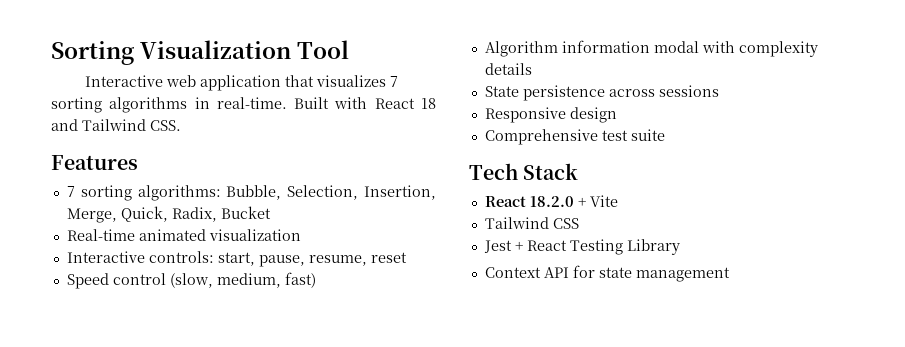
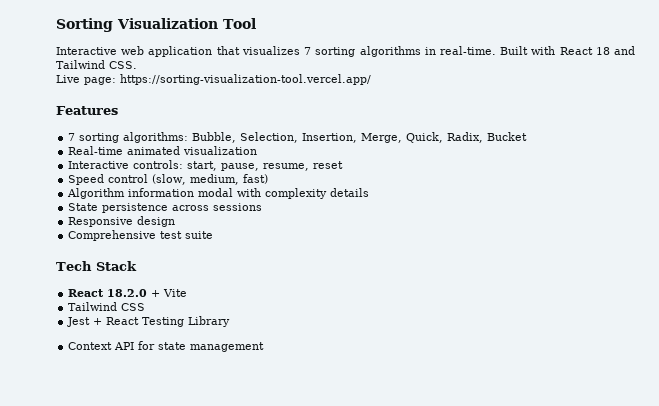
+ Live page: https://sorting-visualization-tool.vercel.app/

